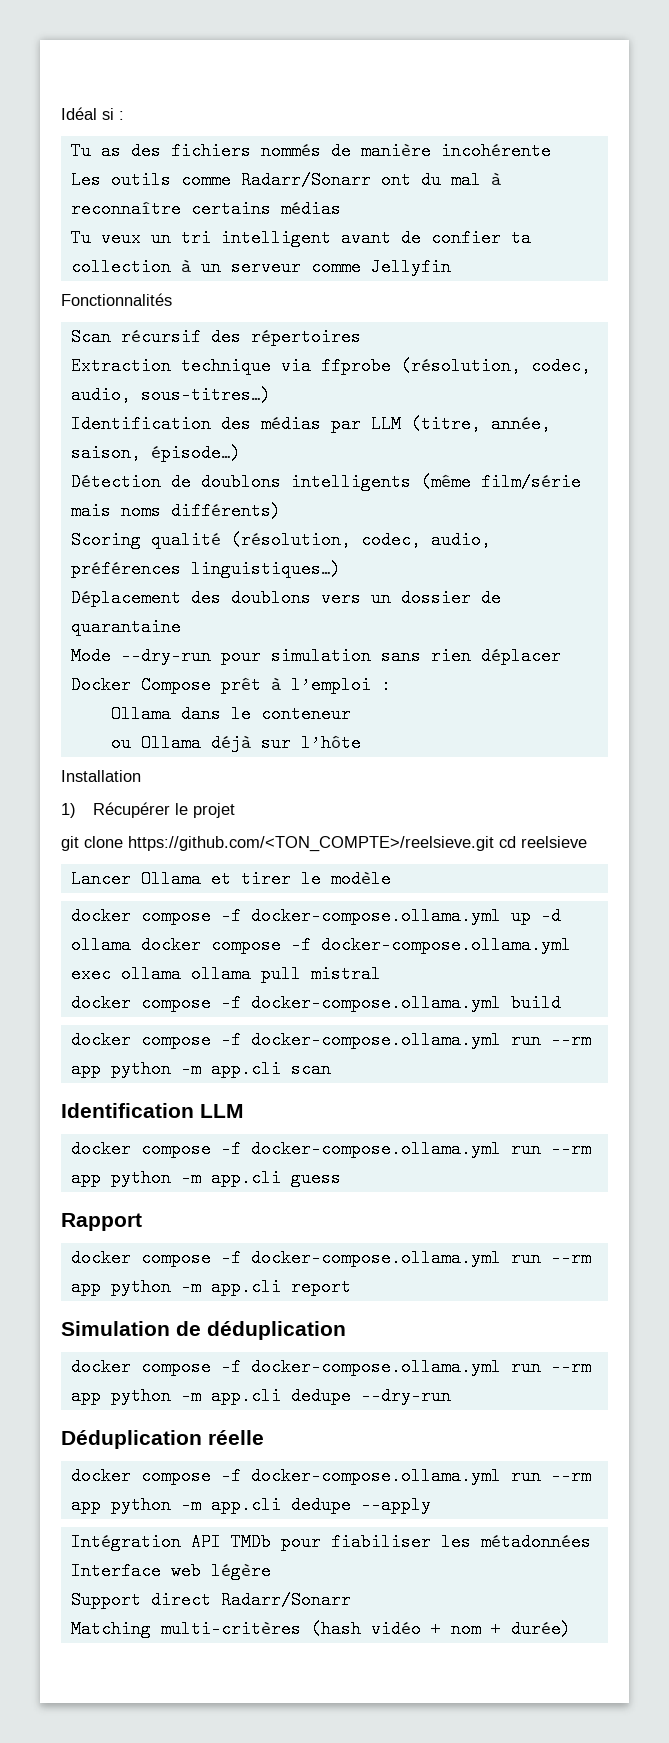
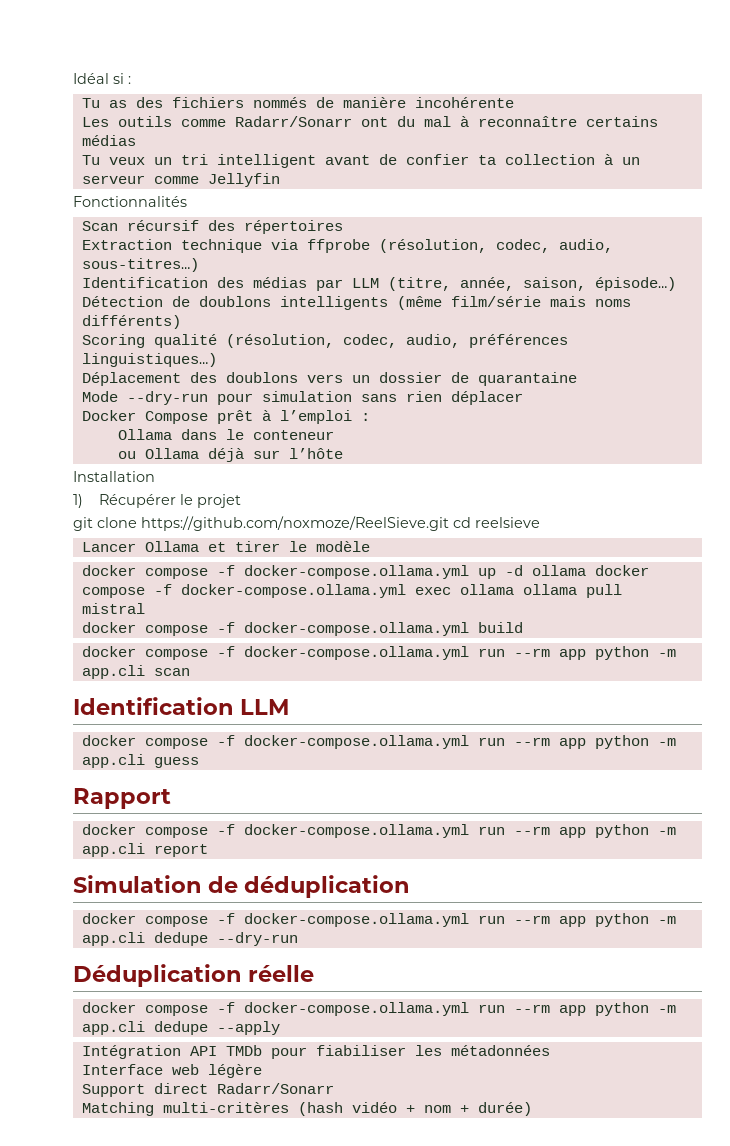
- git clone https://github.com/<TON_COMPTE>/reelsieve.git cd reelsieve
+ git clone https://github.com/noxmoze/ReelSieve.git cd reelsieve

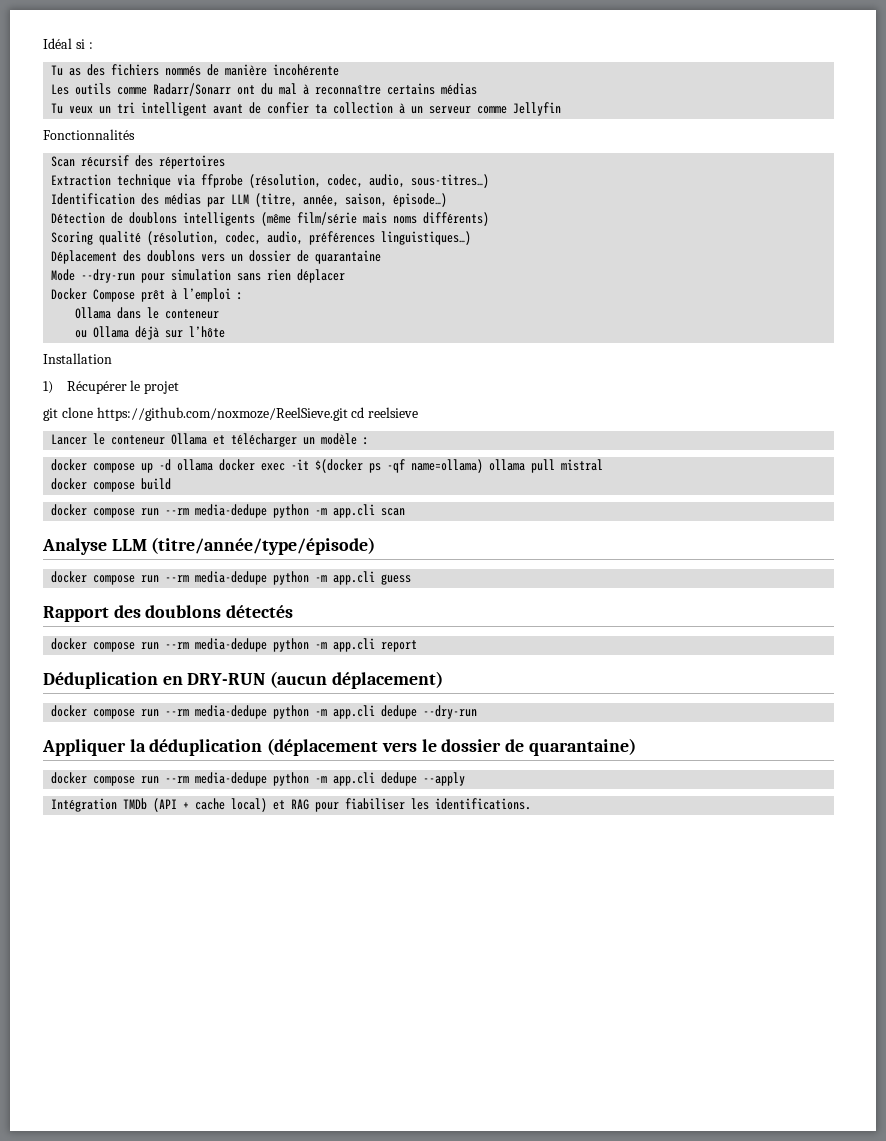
- Lancer Ollama et tirer le modèle
- docker compose -f docker-compose.ollama.yml up -d ollama docker compose -f docker-compose.ollama.yml exec ollama ollama pull mistral
+ Lancer le conteneur Ollama et télécharger un modèle :
+ docker compose up -d ollama docker exec -it $(docker ps -qf name=ollama) ollama pull mistral
- docker compose -f docker-compose.ollama.yml build
+ docker compose build
- docker compose -f docker-compose.ollama.yml run --rm app python -m app.cli scan
+ docker compose run --rm media-dedupe python -m app.cli scan
- Identification LLM
- docker compose -f docker-compose.ollama.yml run --rm app python -m app.cli guess
+ Analyse LLM (titre/année/type/épisode)
+ docker compose run --rm media-dedupe python -m app.cli guess
- Rapport
- docker compose -f docker-compose.ollama.yml run --rm app python -m app.cli report
+ Rapport des doublons détectés
+ docker compose run --rm media-dedupe python -m app.cli report
- Simulation de déduplication
- docker compose -f docker-compose.ollama.yml run --rm app python -m app.cli dedupe --dry-run
+ Déduplication en DRY-RUN (aucun déplacement)
+ docker compose run --rm media-dedupe python -m app.cli dedupe --dry-run
- Déduplication réelle
- docker compose -f docker-compose.ollama.yml run --rm app python -m app.cli dedupe --apply
+ Appliquer la déduplication (déplacement vers le dossier de quarantaine)
+ docker compose run --rm media-dedupe python -m app.cli dedupe --apply
- Intégration API TMDb pour fiabiliser les métadonnées
- Interface web légère
- Support direct Radarr/Sonarr
- Matching multi-critères (hash vidéo + nom + durée)
+ Intégration TMDb (API + cache local) et RAG pour fiabiliser les identifications.

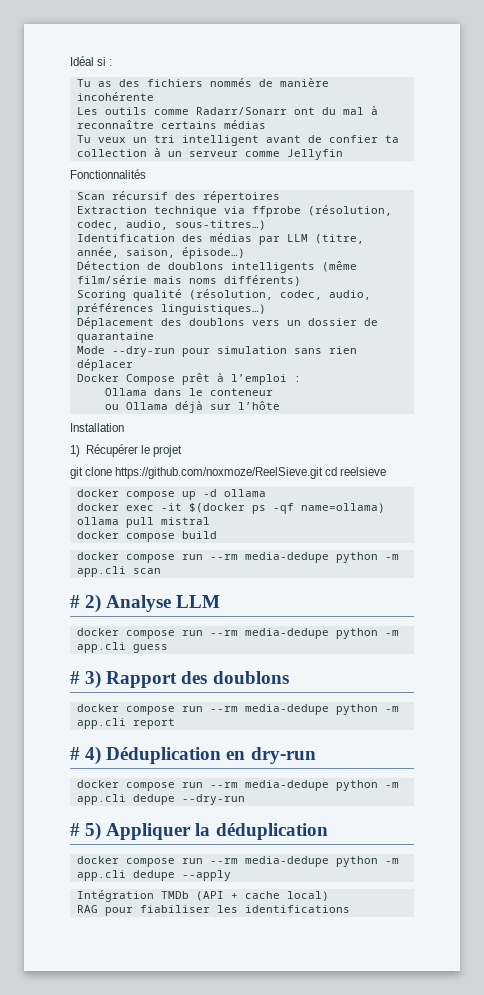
- Lancer le conteneur Ollama et télécharger un modèle :
- docker compose up -d ollama docker exec -it $(docker ps -qf name=ollama) ollama pull mistral
+ docker compose up -d ollama
+ docker exec -it $(docker ps -qf name=ollama) ollama pull mistral
- Analyse LLM (titre/année/type/épisode)
+ # 2) Analyse LLM
- Rapport des doublons détectés
+ # 3) Rapport des doublons
- Déduplication en DRY-RUN (aucun déplacement)
+ # 4) Déduplication en dry-run
- Appliquer la déduplication (déplacement vers le dossier de quarantaine)
+ # 5) Appliquer la déduplication
- Intégration TMDb (API + cache local) et RAG pour fiabiliser les identifications.
+ Intégration TMDb (API + cache local)
+ RAG pour fiabiliser les identifications

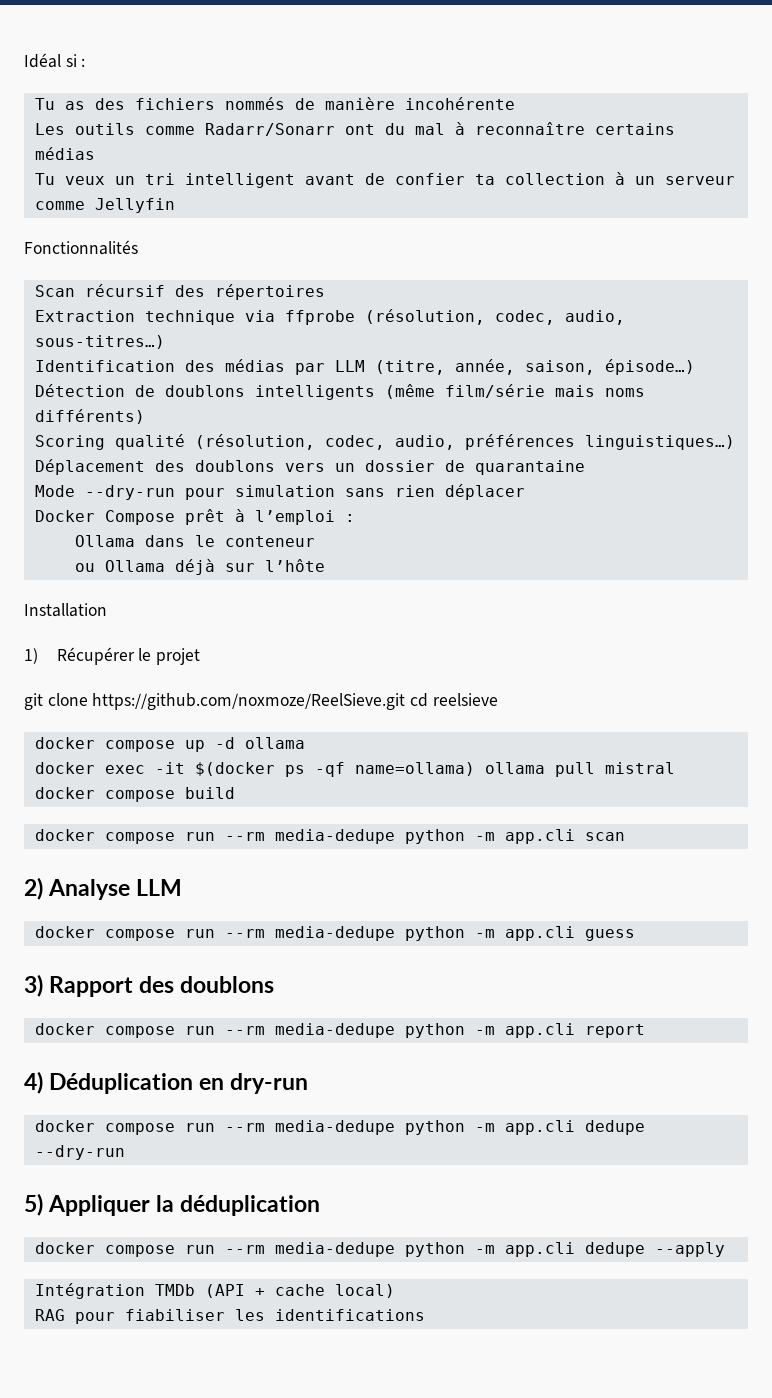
- # 2) Analyse LLM
+ 2) Analyse LLM
- # 3) Rapport des doublons
+ 3) Rapport des doublons
- # 4) Déduplication en dry-run
+ 4) Déduplication en dry-run
- # 5) Appliquer la déduplication
+ 5) Appliquer la déduplication

